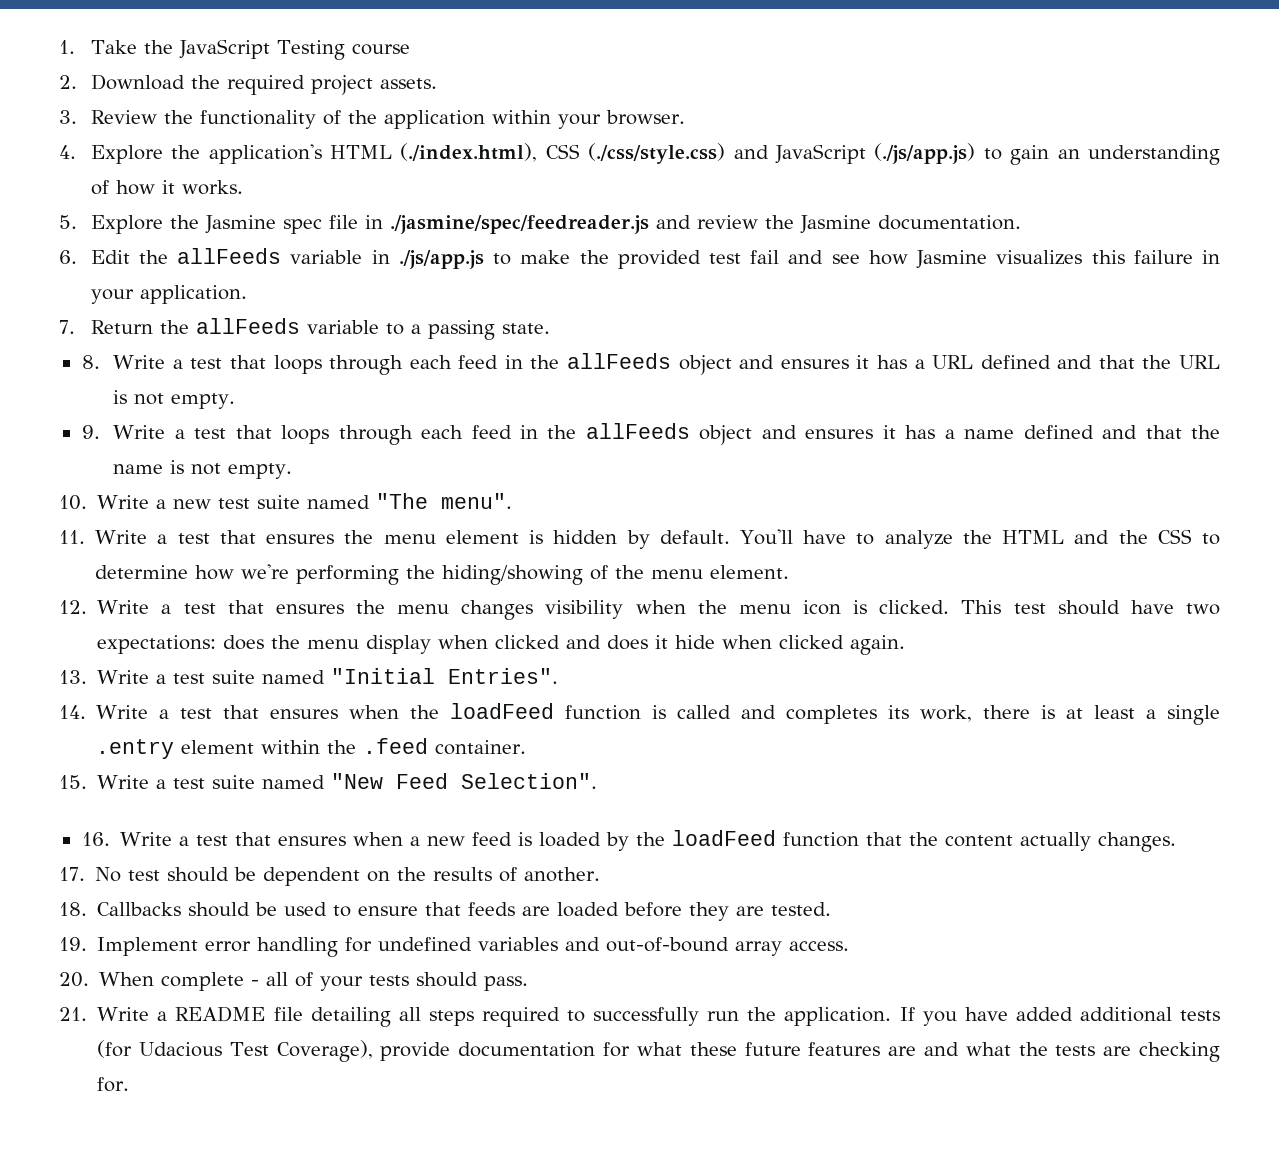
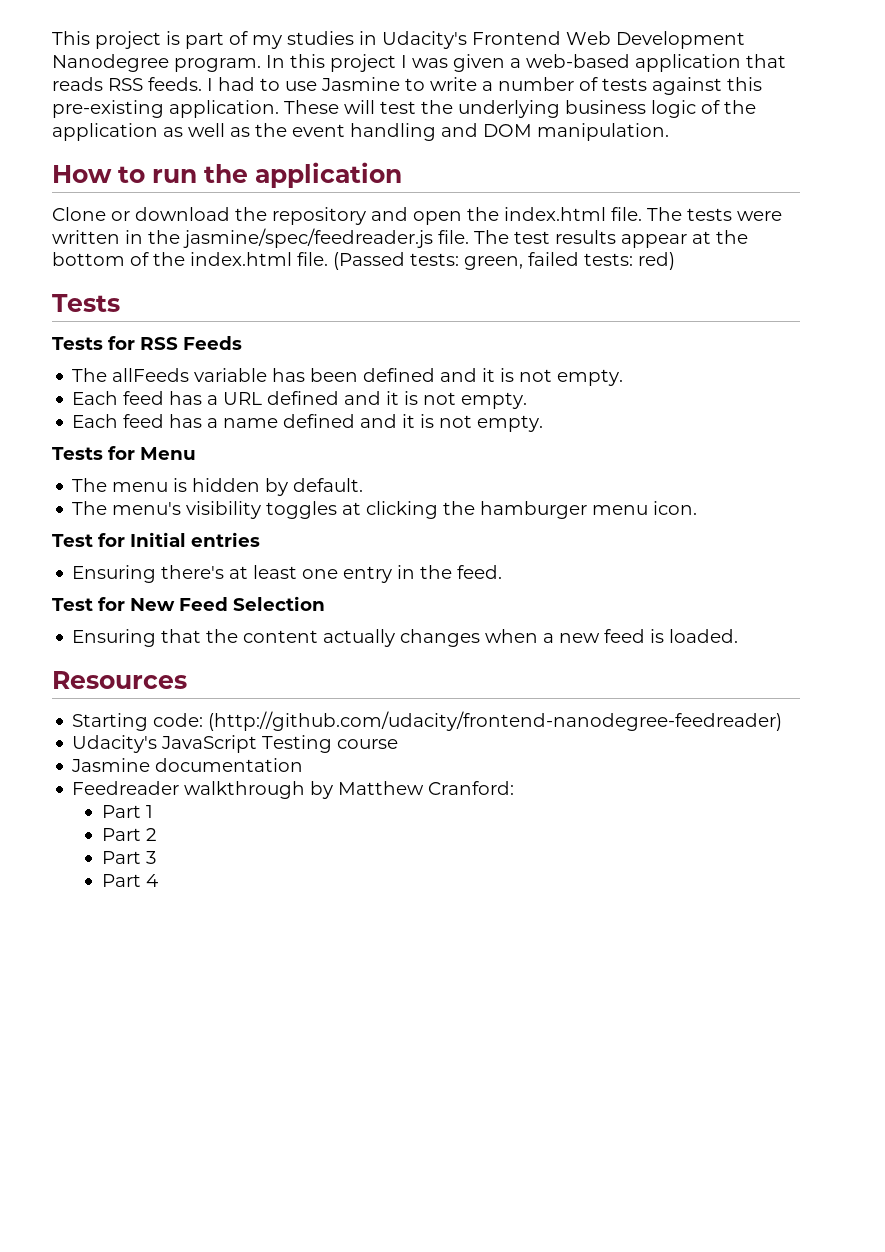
- 1. Take the JavaScript Testing course
- 2. Download the required project assets.
- 3. Review the functionality of the application within your browser.
- 4. Explore the application's HTML (./index.html), CSS (./css/style.css) and JavaScript (./js/app.js) to gain an understanding of how it works.
- 5. Explore the Jasmine spec file in ./jasmine/spec/feedreader.js and review the Jasmine documentation.
- 6. Edit the allFeeds variable in ./js/app.js to make the provided test fail and see how Jasmine visualizes this failure in your application.
- 7. Return the allFeeds variable to a passing state.
- 8. Write a test that loops through each feed in the allFeeds object and ensures it has a URL defined and that the URL is not empty.
- 9. Write a test that loops through each feed in the allFeeds object and ensures it has a name defined and that the name is not empty.
- 10. Write a new test suite named "The menu".
- 11. Write a test that ensures the menu element is hidden by default. You'll have to analyze the HTML and the CSS to determine how we're performing the hiding/showing of the menu element.
- 12. Write a test that ensures the menu changes visibility when the menu icon is clicked. This test should have two expectations: does the menu display when clicked and does it hide when clicked again.
- 13. Write a test suite named "Initial Entries".
- 14. Write a test that ensures when the loadFeed function is called and completes its work, there is at least a single .entry element within the .feed container.
- 15. Write a test suite named "New Feed Selection".
- 16. Write a test that ensures when a new feed is loaded by the loadFeed function that the content actually changes.
- 17. No test should be dependent on the results of another.
- 18. Callbacks should be used to ensure that feeds are loaded before they are tested.
- 19. Implement error handling for undefined variables and out-of-bound array access.
- 20. When complete - all of your tests should pass.
- 21. Write a README file detailing all steps required to successfully run the application. If you have added additional tests (for Udacious Test Coverage), provide documentation for what these future features are and what the tests are checking for.
+ This project is part of my studies in Udacity's Frontend Web Development Nanodegree program. In this project I was given a web-based application that reads RSS feeds. I had to use Jasmine to write a number of tests against this pre-existing application. These will test the underlying business logic of the application as well as the event handling and DOM manipulation.
+ How to run the application
+ Clone or download the repository and open the index.html file. The tests were written in the jasmine/spec/feedreader.js file. The test results appear at the bottom of the index.html file. (Passed tests: green, failed tests: red)
+ Tests
+ Tests for RSS Feeds
+ The allFeeds variable has been defined and it is not empty.
+ Each feed has a URL defined and it is not empty.
+ Each feed has a name defined and it is not empty.
+ Tests for Menu
+ The menu is hidden by default.
+ The menu's visibility toggles at clicking the hamburger menu icon.
+ Test for Initial entries
+ Ensuring there's at least one entry in the feed.
+ Test for New Feed Selection
+ Ensuring that the content actually changes when a new feed is loaded.
+ Resources
+ Starting code: (http://github.com/udacity/frontend-nanodegree-feedreader)
+ Udacity's JavaScript Testing course
+ Jasmine documentation
+ Feedreader walkthrough by Matthew Cranford:
+ Part 1
+ Part 2
+ Part 3
+ Part 4

